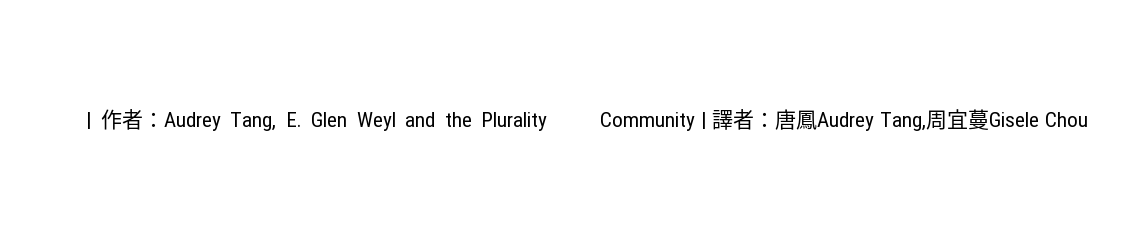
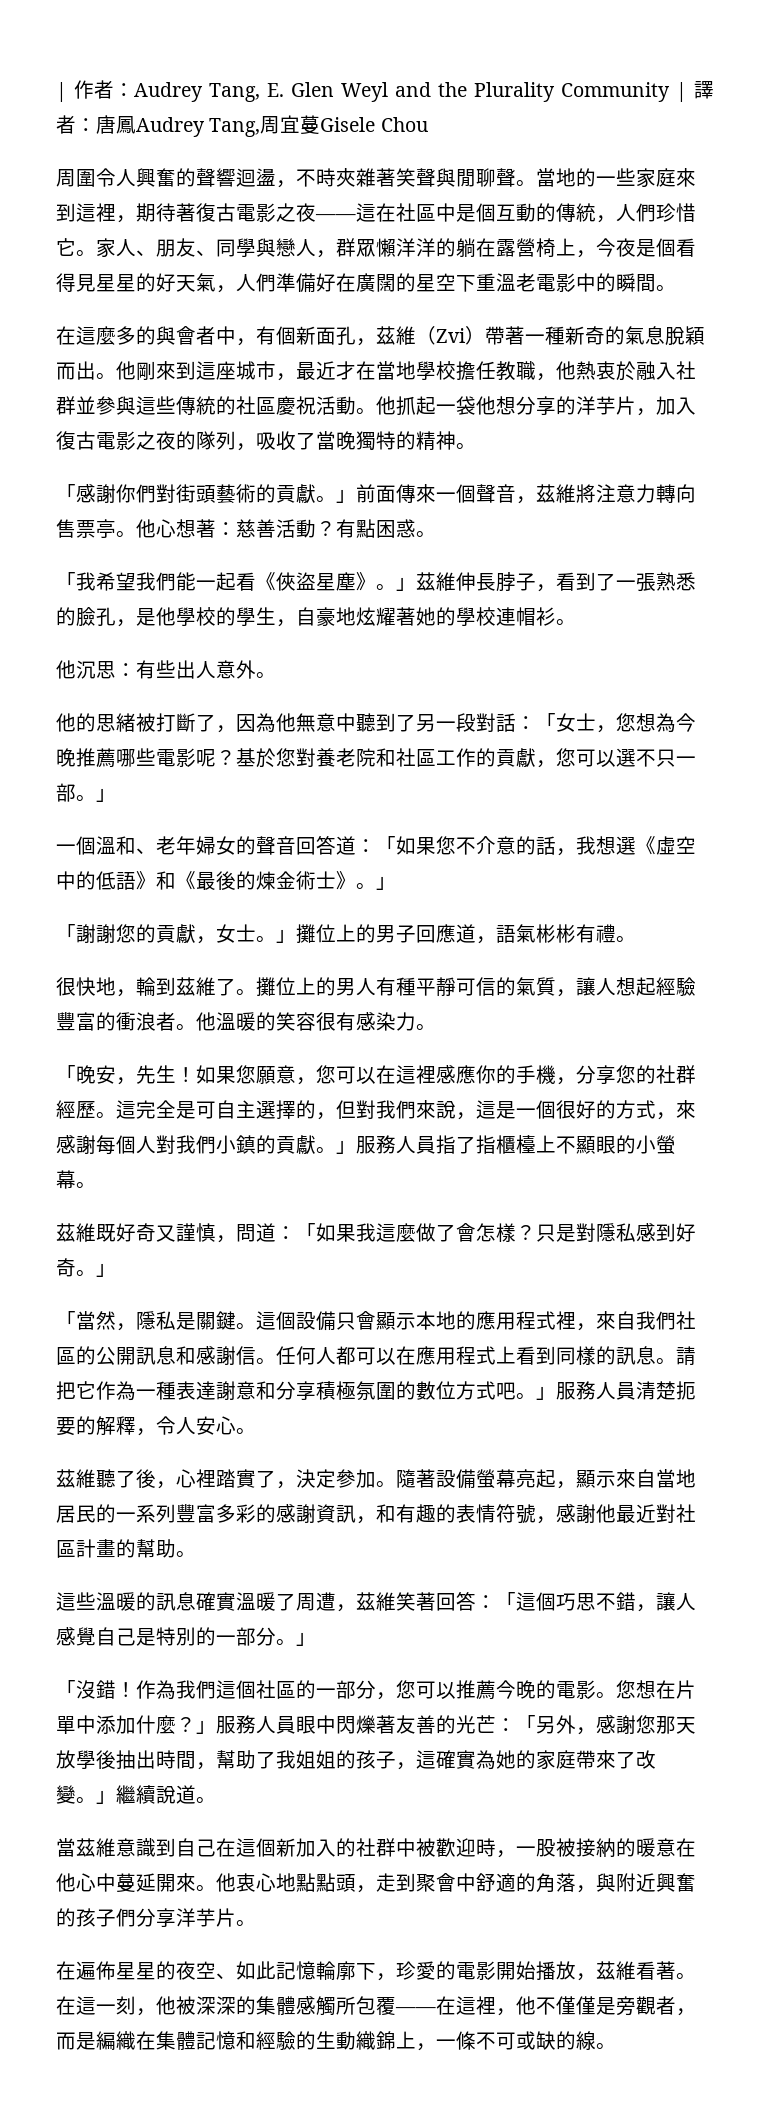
+ 周圍令人興奮的聲響迴盪，不時夾雜著笑聲與閒聊聲。當地的一些家庭來到這裡，期待著復古電影之夜——這在社區中是個互動的傳統，人們珍惜它。家人、朋友、同學與戀人，群眾懶洋洋的躺在露營椅上，今夜是個看得見星星的好天氣，人們準備好在廣闊的星空下重溫老電影中的瞬間。
+ 在這麼多的與會者中，有個新面孔，茲維（Zvi）帶著一種新奇的氣息脫穎而出。他剛來到這座城市，最近才在當地學校擔任教職，他熱衷於融入社群並參與這些傳統的社區慶祝活動。他抓起一袋他想分享的洋芋片，加入復古電影之夜的隊列，吸收了當晚獨特的精神。
+ 「感謝你們對街頭藝術的貢獻。」前面傳來一個聲音，茲維將注意力轉向售票亭。他心想著：慈善活動？有點困惑。
+ 「我希望我們能一起看《俠盜星塵》。」茲維伸長脖子，看到了一張熟悉的臉孔，是他學校的學生，自豪地炫耀著她的學校連帽衫。
+ 他沉思：有些出人意外。
+ 他的思緒被打斷了，因為他無意中聽到了另一段對話：「女士，您想為今晚推薦哪些電影呢？基於您對養老院和社區工作的貢獻，您可以選不只一部。」
+ 一個溫和、老年婦女的聲音回答道：「如果您不介意的話，我想選《虛空中的低語》和《最後的煉金術士》。」
+ 「謝謝您的貢獻，女士。」攤位上的男子回應道，語氣彬彬有禮。
+ 很快地，輪到茲維了。攤位上的男人有種平靜可信的氣質，讓人想起經驗豐富的衝浪者。他溫暖的笑容很有感染力。
+ 「晚安，先生！如果您願意，您可以在這裡感應你的手機，分享您的社群經歷。這完全是可自主選擇的，但對我們來說，這是一個很好的方式，來感謝每個人對我們小鎮的貢獻。」服務人員指了指櫃檯上不顯眼的小螢幕。
+ 茲維既好奇又謹慎，問道：「如果我這麼做了會怎樣？只是對隱私感到好奇。」
+ 「當然，隱私是關鍵。這個設備只會顯示本地的應用程式裡，來自我們社區的公開訊息和感謝信。任何人都可以在應用程式上看到同樣的訊息。請把它作為一種表達謝意和分享積極氛圍的數位方式吧。」服務人員清楚扼要的解釋，令人安心。
+ 茲維聽了後，心裡踏實了，決定參加。隨著設備螢幕亮起，顯示來自當地居民的一系列豐富多彩的感謝資訊，和有趣的表情符號，感謝他最近對社區計畫的幫助。
+ 這些溫暖的訊息確實溫暖了周遭，茲維笑著回答：「這個巧思不錯，讓人感覺自己是特別的一部分。」
+ 「沒錯！作為我們這個社區的一部分，您可以推薦今晚的電影。您想在片單中添加什麼？」服務人員眼中閃爍著友善的光芒：「另外，感謝您那天放學後抽出時間，幫助了我姐姐的孩子，這確實為她的家庭帶來了改變。」繼續說道。
+ 當茲維意識到自己在這個新加入的社群中被歡迎時，一股被接納的暖意在他心中蔓延開來。他衷心地點點頭，走到聚會中舒適的角落，與附近興奮的孩子們分享洋芋片。
+ 在遍佈星星的夜空、如此記憶輪廓下，珍愛的電影開始播放，茲維看著。在這一刻，他被深深的集體感觸所包覆——在這裡，他不僅僅是旁觀者，而是編織在集體記憶和經驗的生動織錦上，一條不可或缺的線。

